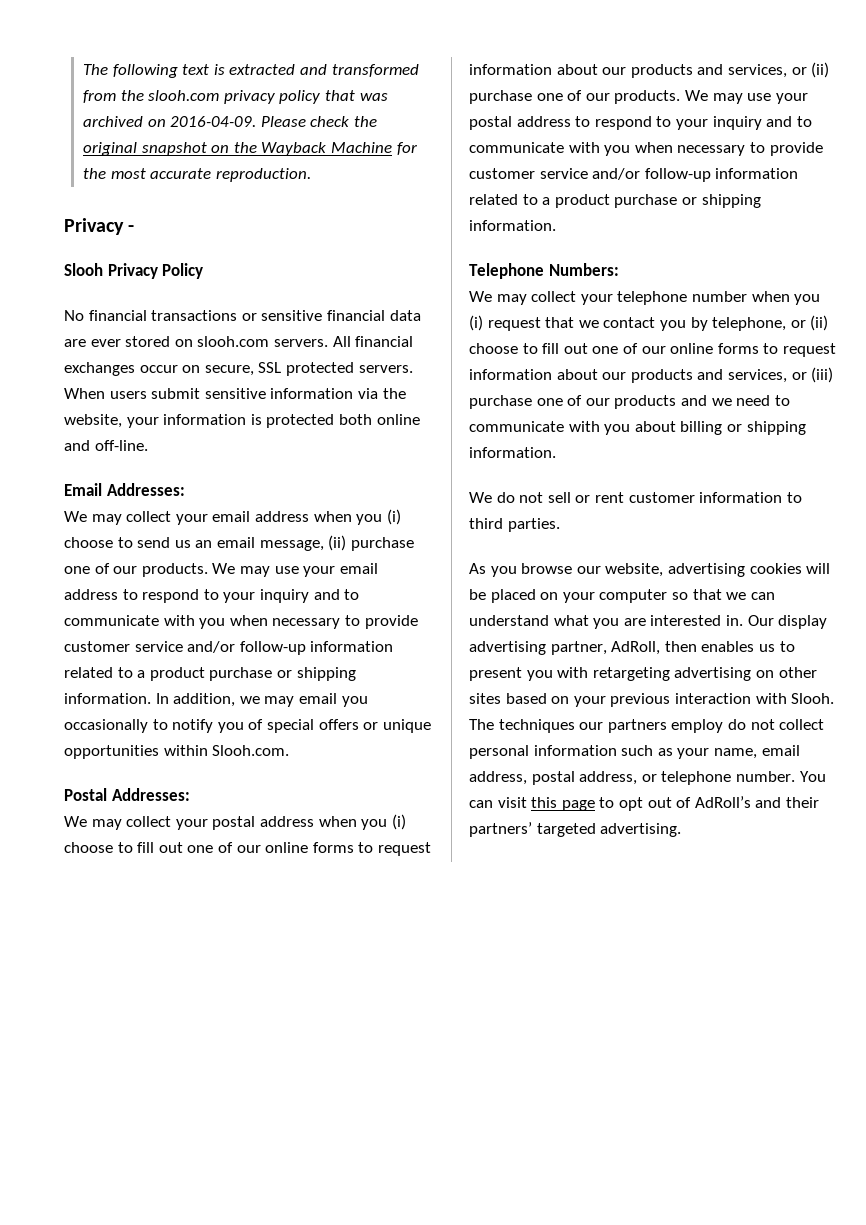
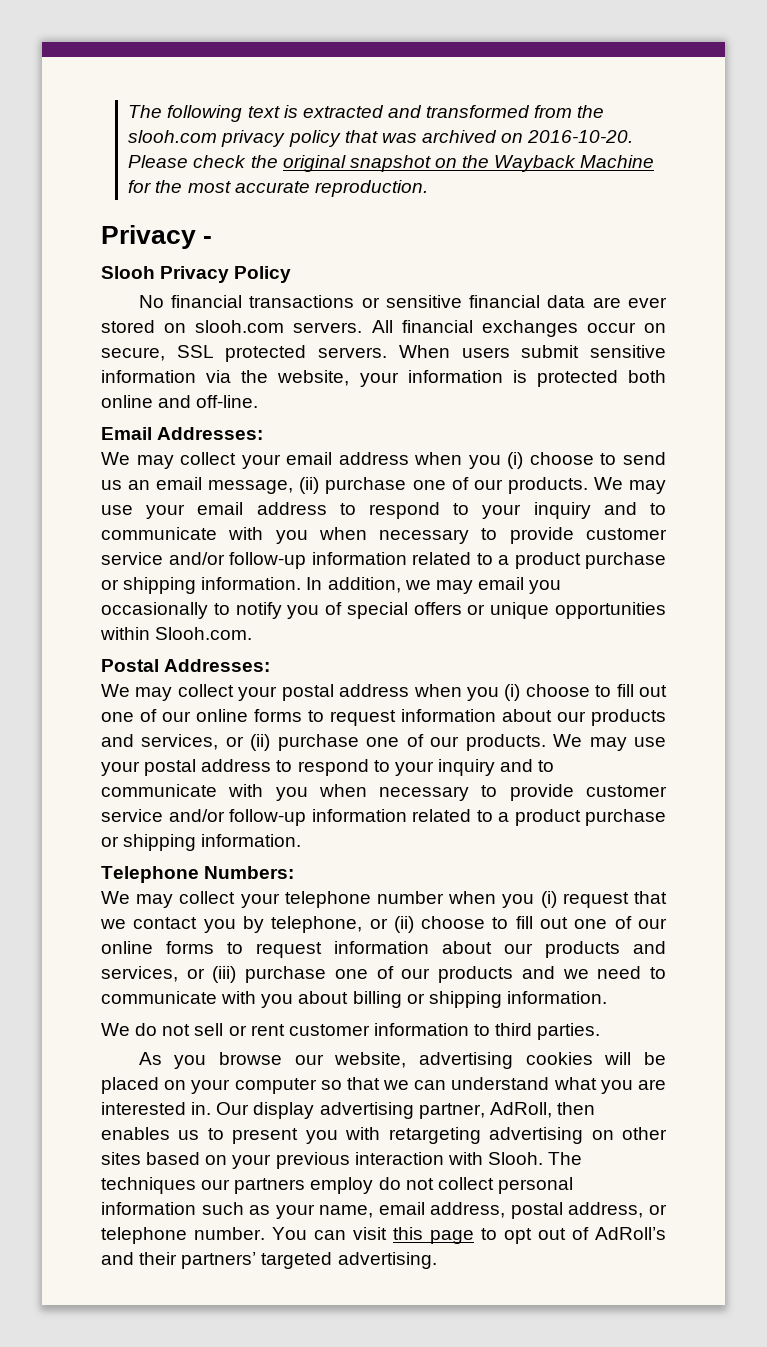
- The following text is extracted and transformed from the slooh.com privacy policy that was archived on 2016-04-09.
+ The following text is extracted and transformed from the slooh.com privacy policy that was archived on 2016-10-20.

